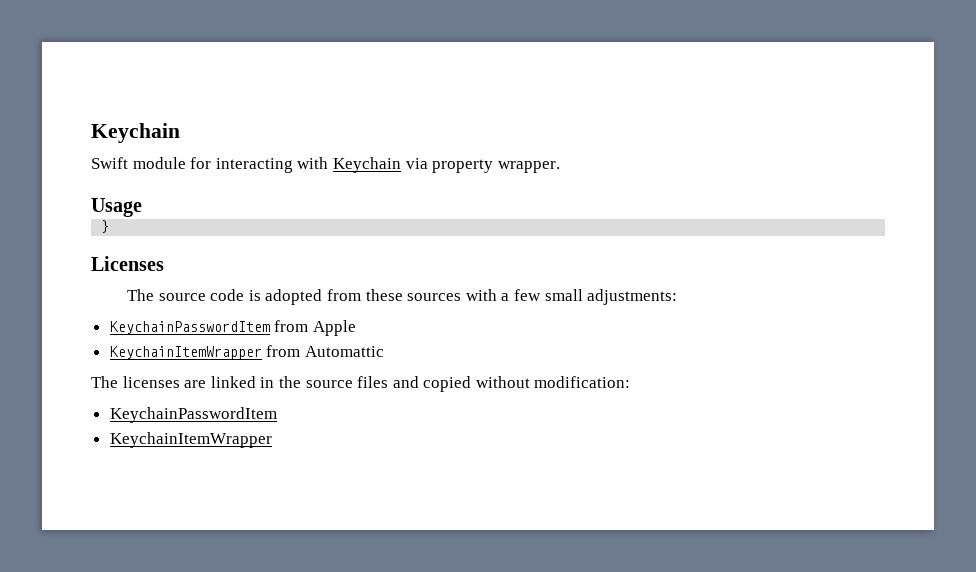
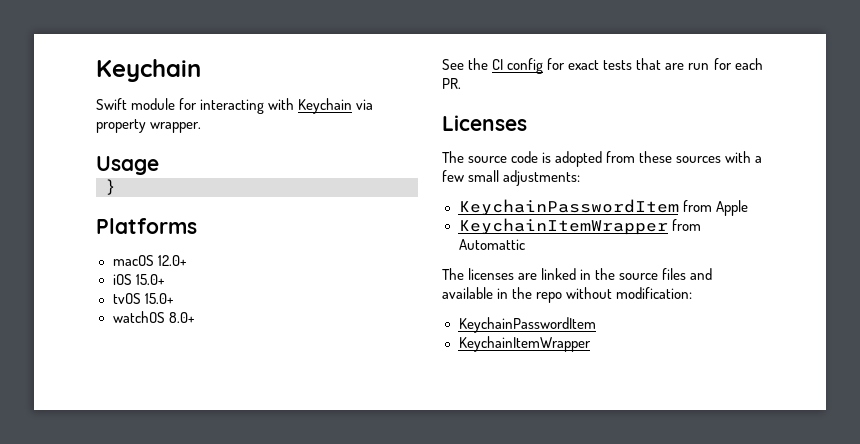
+ Platforms
+ macOS 12.0+
+ iOS 15.0+
+ tvOS 15.0+
+ watchOS 8.0+
+ See the CI config for exact tests that are run for each PR.
- The licenses are linked in the source files and copied without modification:
+ The licenses are linked in the source files and available in the repo without modification:

